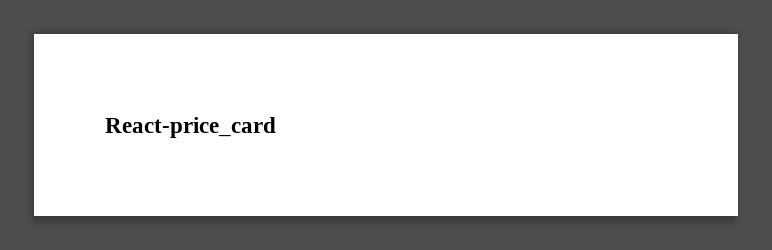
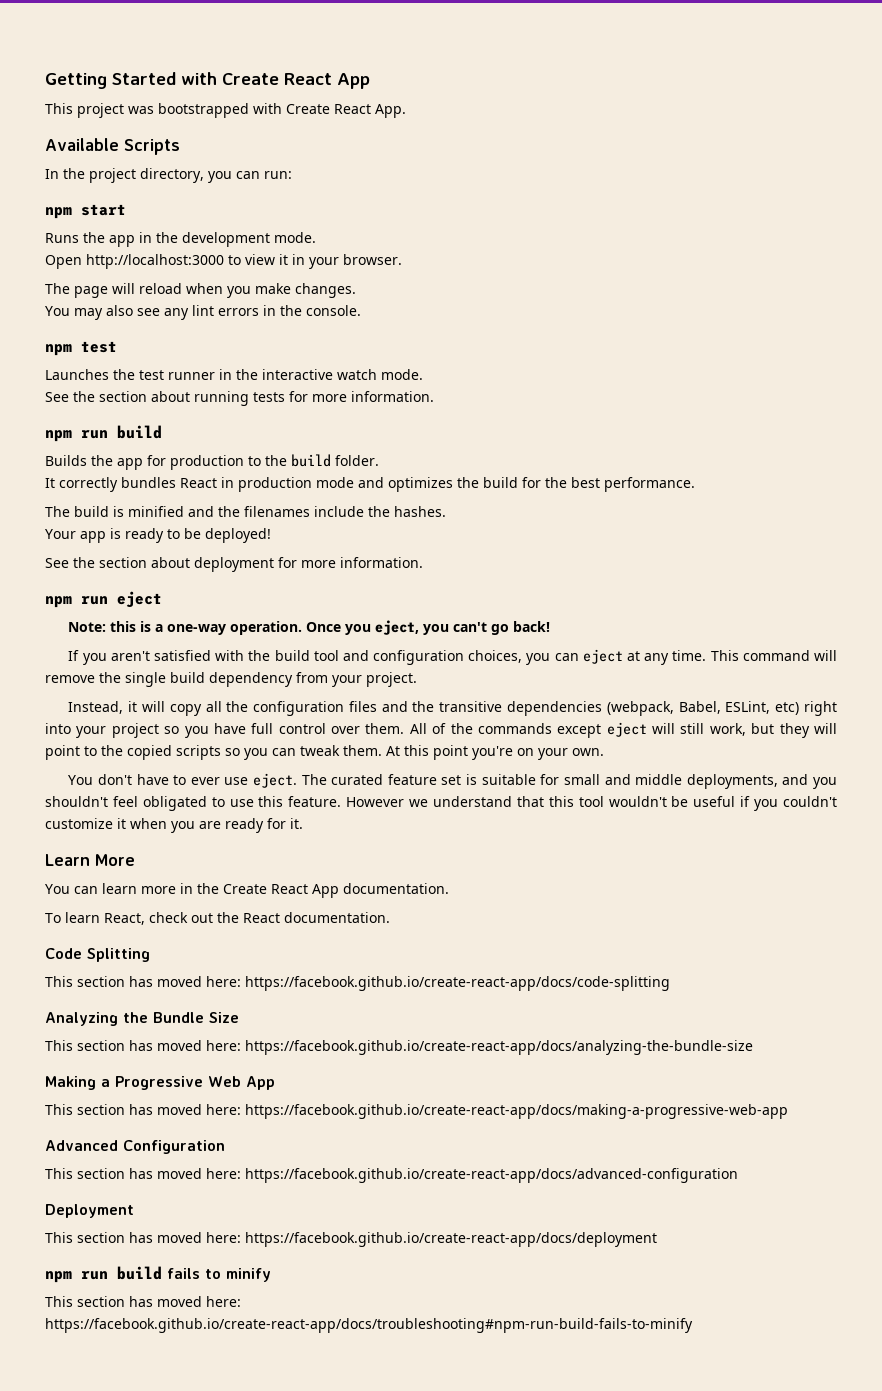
- React-price_card
+ Getting Started with Create React App
+ This project was bootstrapped with Create React App.
+ Available Scripts
+ In the project directory, you can run:
+ npm start
+ Runs the app in the development mode.
+ Open http://localhost:3000 to view it in your browser.
+ The page will reload when you make changes.
+ You may also see any lint errors in the console.
+ npm test
+ Launches the test runner in the interactive watch mode.
+ See the section about running tests for more information.
+ npm run build
+ Builds the app for production to the build folder.
+ It correctly bundles React in production mode and optimizes the build for the best performance.
+ The build is minified and the filenames include the hashes.
+ Your app is ready to be deployed!
+ See the section about deployment for more information.
+ npm run eject
+ Note: this is a one-way operation. Once you eject, you can't go back!
+ If you aren't satisfied with the build tool and configuration choices, you can eject at any time. This command will remove the single build dependency from your project.
+ Instead, it will copy all the configuration files and the transitive dependencies (webpack, Babel, ESLint, etc) right into your project so you have full control over them. All of the commands except eject will still work, but they will point to the copied scripts so you can tweak them. At this point you're on your own.
+ You don't have to ever use eject. The curated feature set is suitable for small and middle deployments, and you shouldn't feel obligated to use this feature. However we understand that this tool wouldn't be useful if you couldn't customize it when you are ready for it.
+ Learn More
+ You can learn more in the Create React App documentation.
+ To learn React, check out the React documentation.
+ Code Splitting
+ This section has moved here: https://facebook.github.io/create-react-app/docs/code-splitting
+ Analyzing the Bundle Size
+ This section has moved here: https://facebook.github.io/create-react-app/docs/analyzing-the-bundle-size
+ Making a Progressive Web App
+ This section has moved here: https://facebook.github.io/create-react-app/docs/making-a-progressive-web-app
+ Advanced Configuration
+ This section has moved here: https://facebook.github.io/create-react-app/docs/advanced-configuration
+ Deployment
+ This section has moved here: https://facebook.github.io/create-react-app/docs/deployment
+ npm run build fails to minify
+ This section has moved here: https://facebook.github.io/create-react-app/docs/troubleshooting#npm-run-build-fails-to-minify

